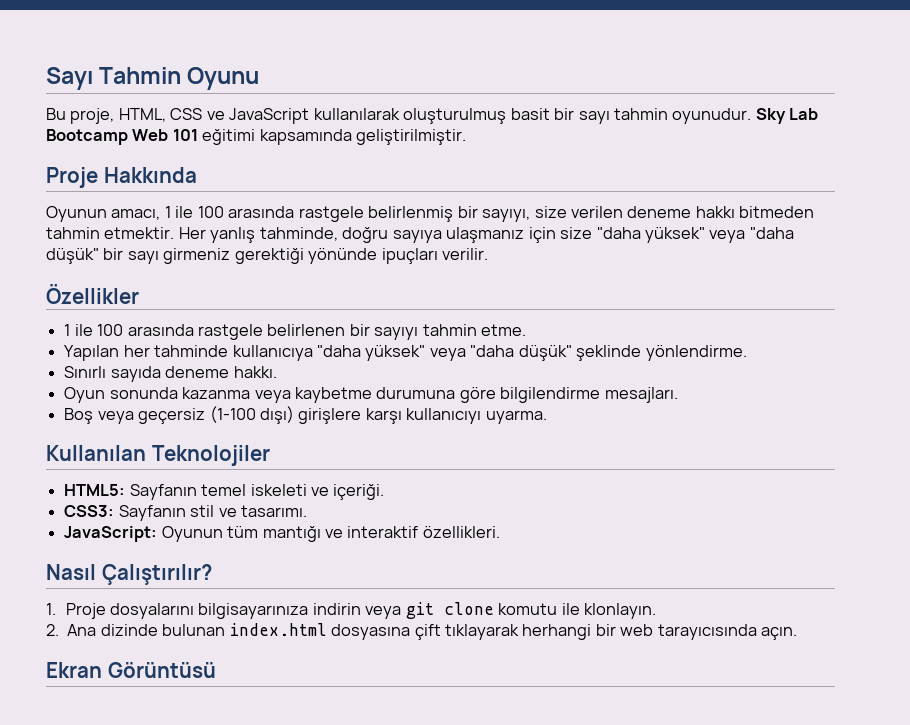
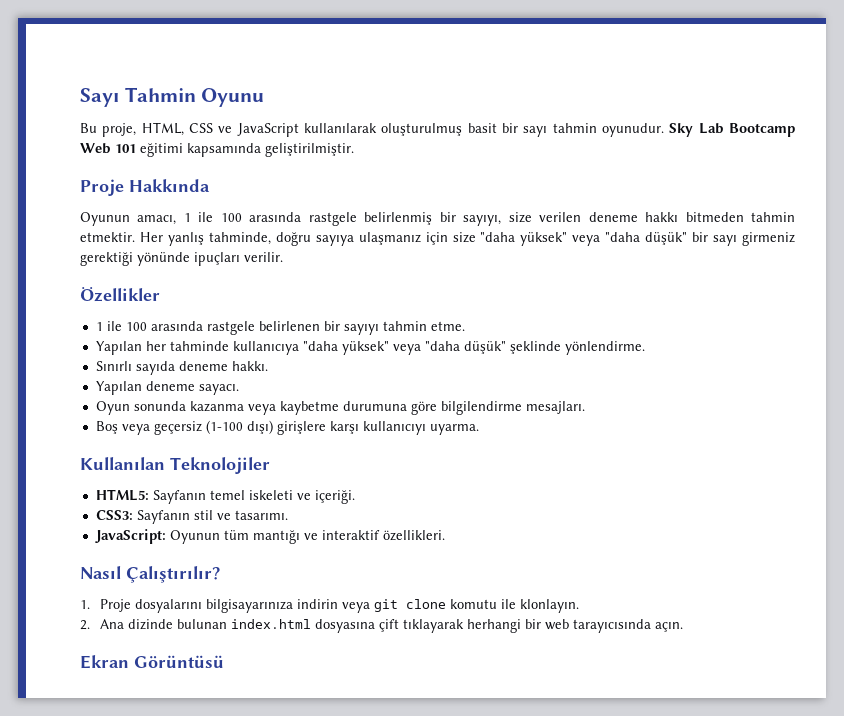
+ Yapılan deneme sayacı.

